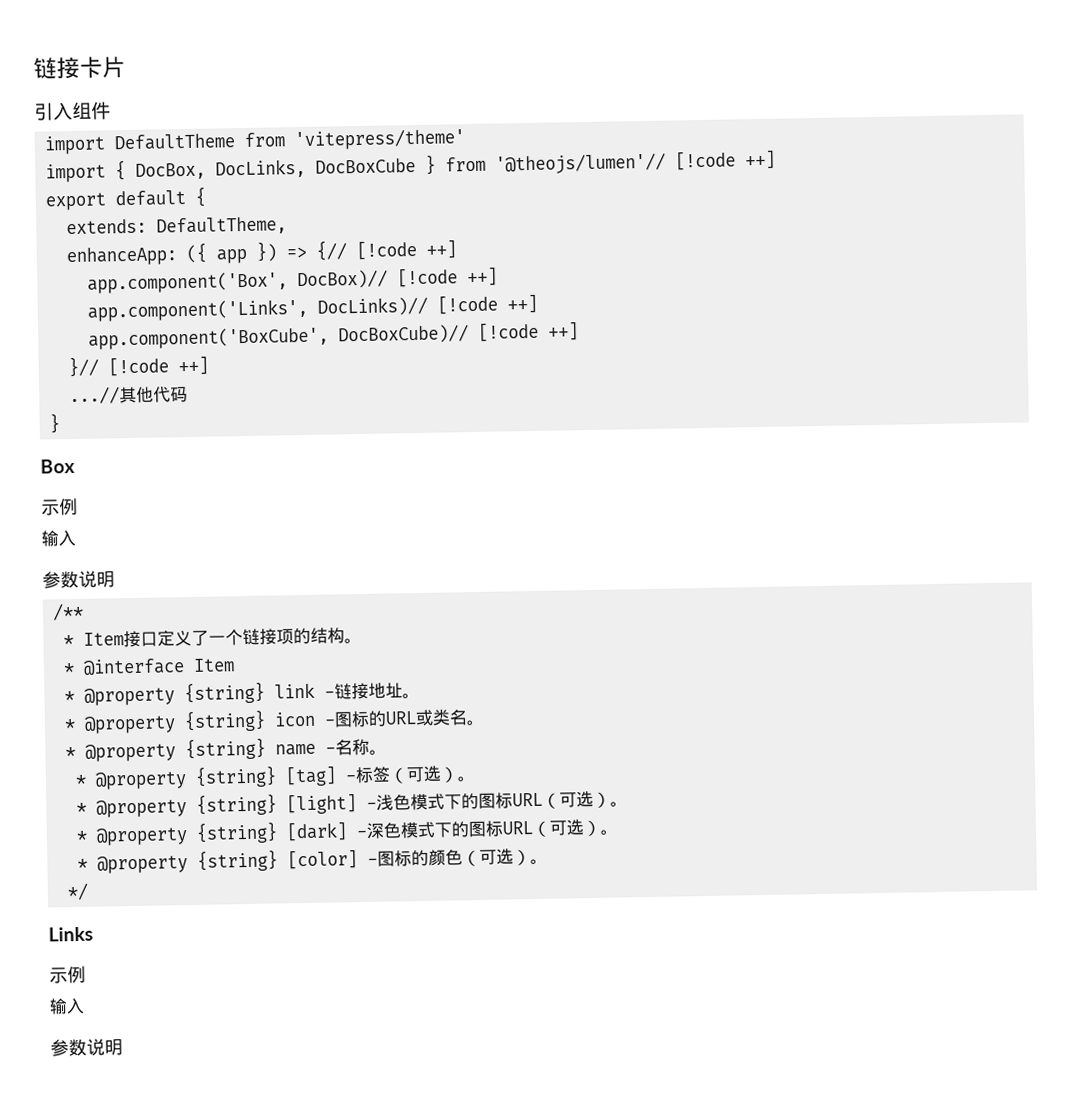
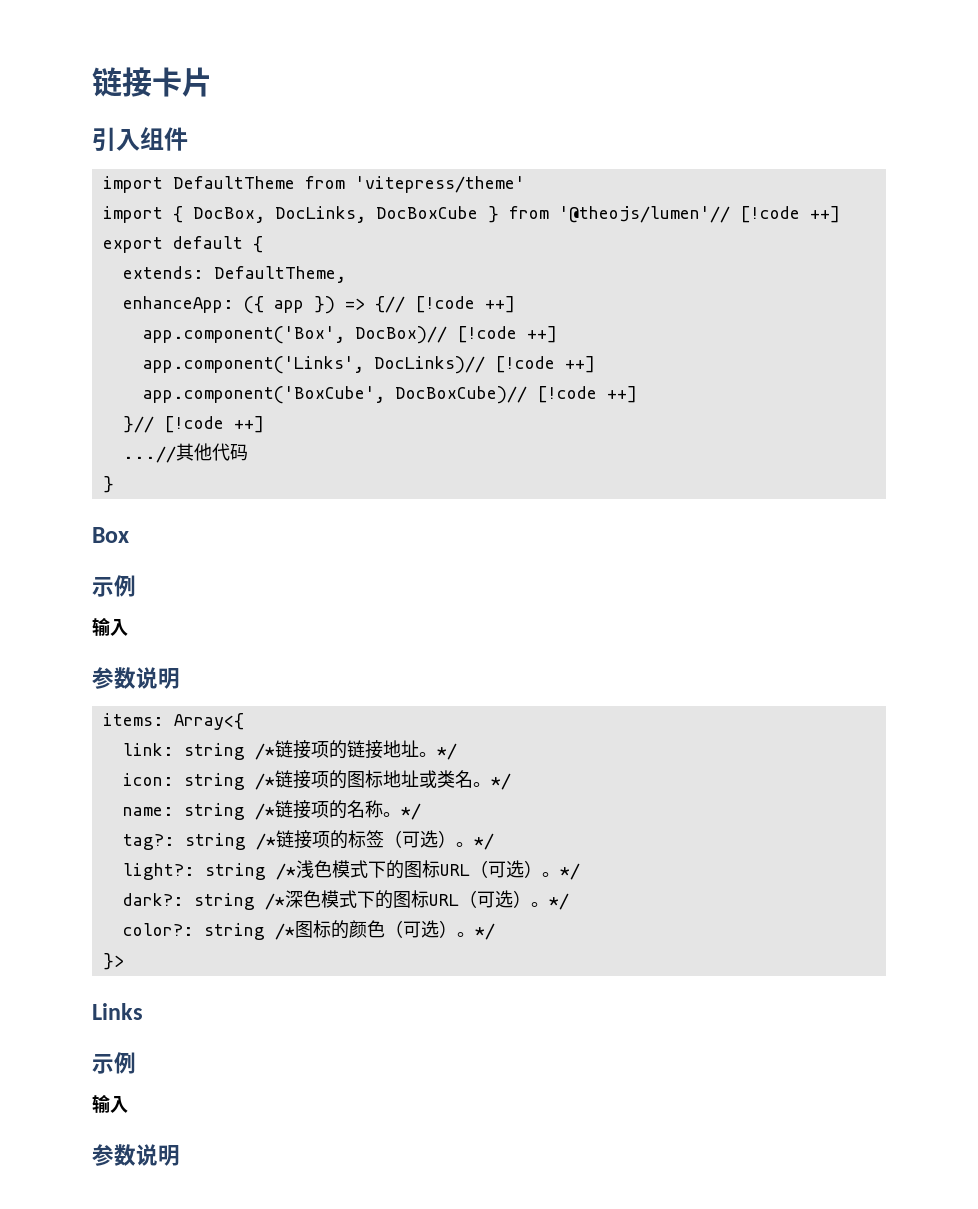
- /**
- * Item接口定义了一个链接项的结构。
- * @interface Item
- * @property {string} link -链接地址。
- * @property {string} icon -图标的URL或类名。
- * @property {string} name -名称。
- * @property {string} [tag] -标签（可选）。
- * @property {string} [light] -浅色模式下的图标URL（可选）。
- * @property {string} [dark] -深色模式下的图标URL（可选）。
- * @property {string} [color] -图标的颜色（可选）。
- */
+ items: Array<{
+ link: string /*链接项的链接地址。*/
+ icon: string /*链接项的图标地址或类名。*/
+ name: string /*链接项的名称。*/
+ tag?: string /*链接项的标签（可选）。*/
+ light?: string /*浅色模式下的图标URL（可选）。*/
+ dark?: string /*深色模式下的图标URL（可选）。*/
+ color?: string /*图标的颜色（可选）。*/
+ }>

